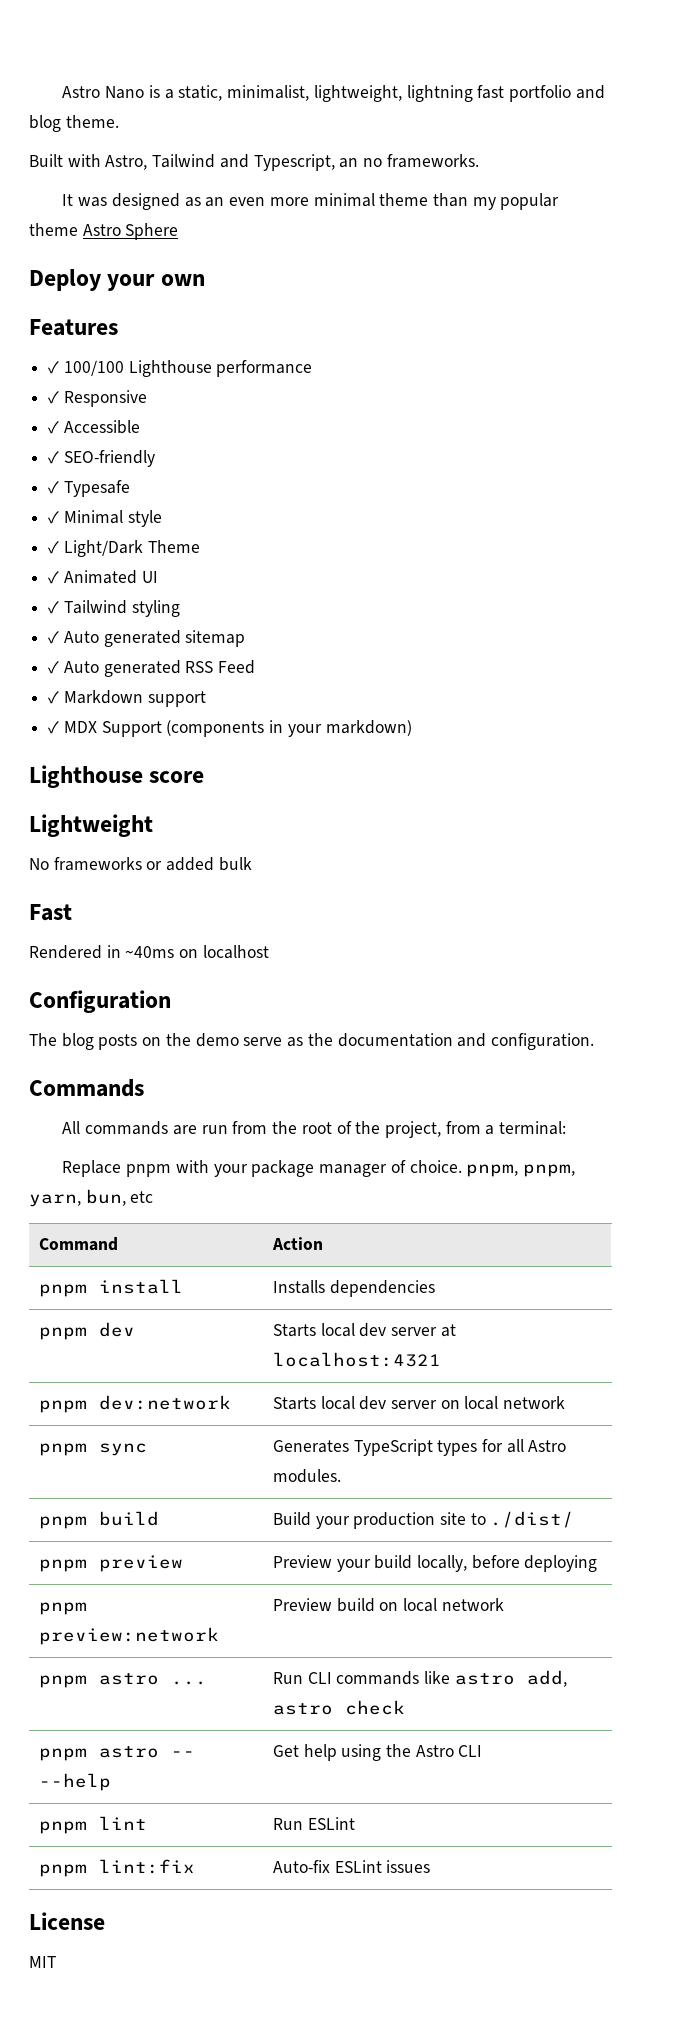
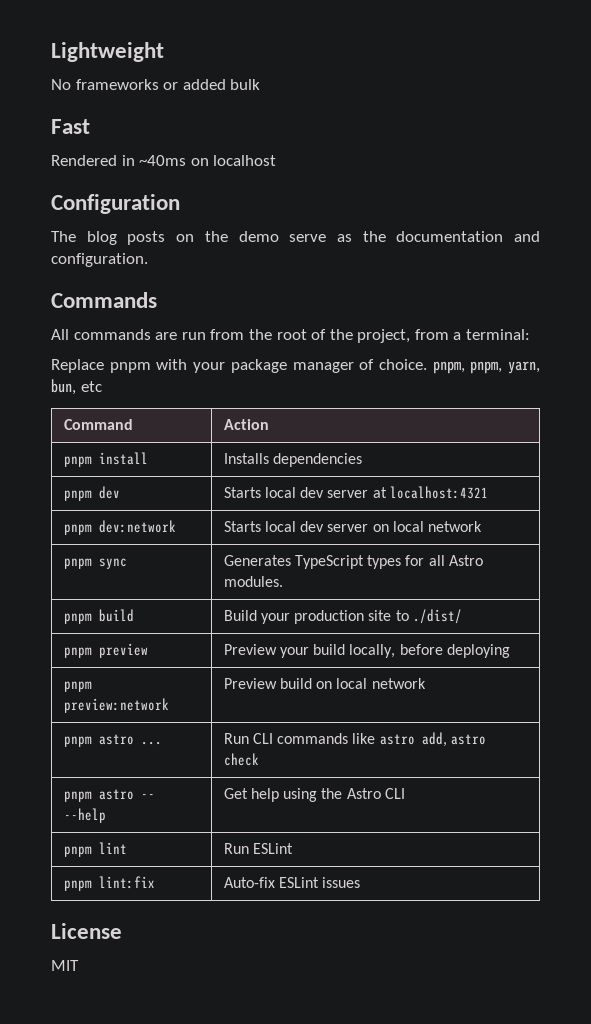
- Astro Nano is a static, minimalist, lightweight, lightning fast portfolio and blog theme.
- Built with Astro, Tailwind and Typescript, an no frameworks.
- It was designed as an even more minimal theme than my popular theme Astro Sphere
- Deploy your own
- Features
- ✓ 100/100 Lighthouse performance
- ✓ Responsive
- ✓ Accessible
- ✓ SEO-friendly
- ✓ Typesafe
- ✓ Minimal style
- ✓ Light/Dark Theme
- ✓ Animated UI
- ✓ Tailwind styling
- ✓ Auto generated sitemap
- ✓ Auto generated RSS Feed
- ✓ Markdown support
- ✓ MDX Support (components in your markdown)
- Lighthouse score

